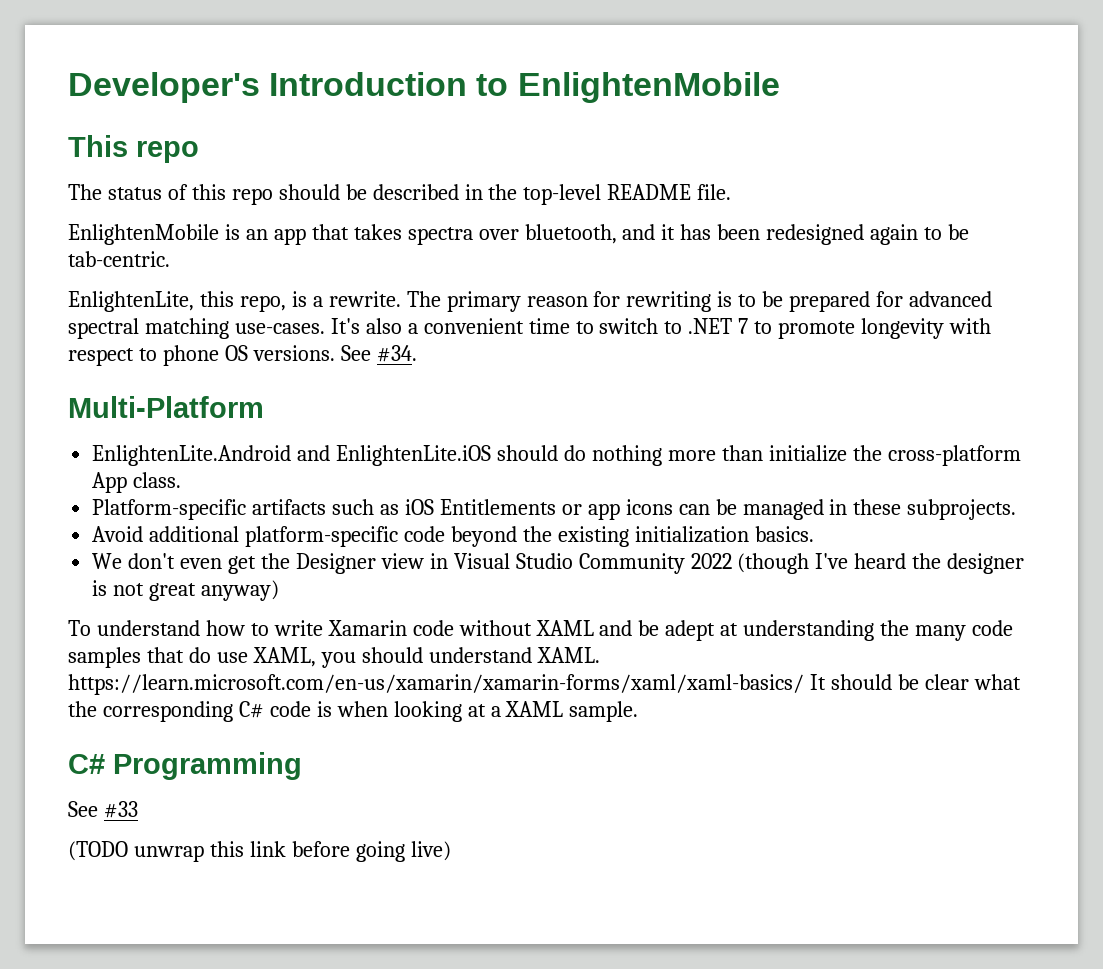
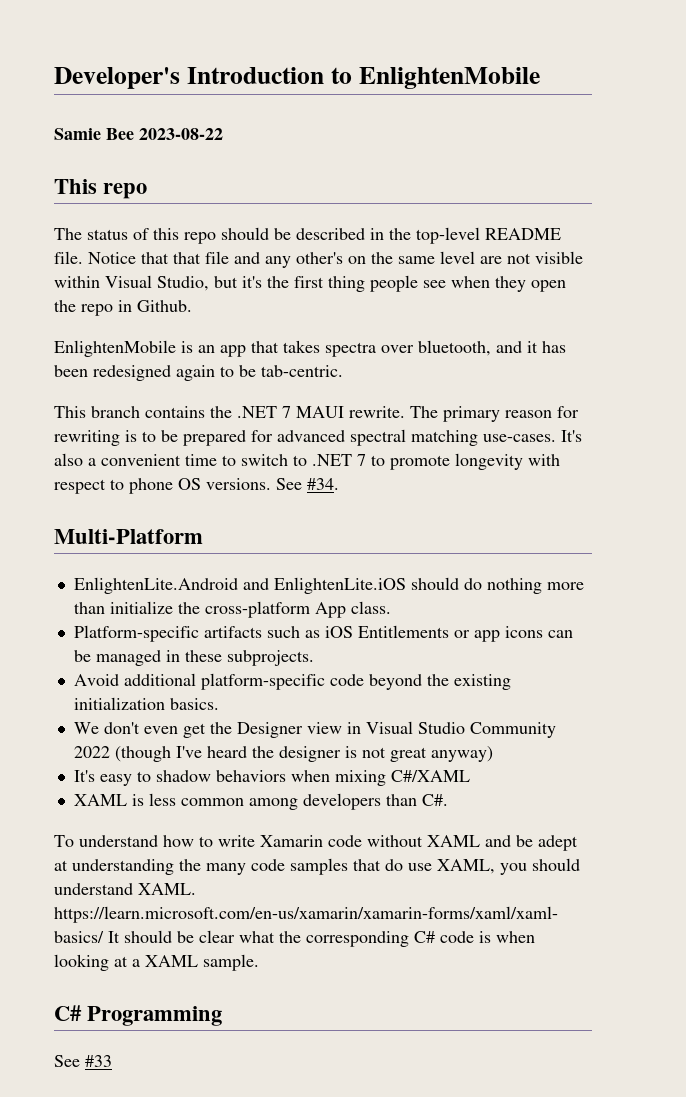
+ Samie Bee 2023-08-22
+ Notice that that file and any other's on the same level are not visible within Visual Studio, but it's the first thing people see when they open the repo in Github.
- EnlightenLite, this repo, is a rewrite.
+ This branch contains the .NET 7 MAUI rewrite.
+ It's easy to shadow behaviors when mixing C#/XAML
+ XAML is less common among developers than C#.
- (TODO unwrap this link before going live)

